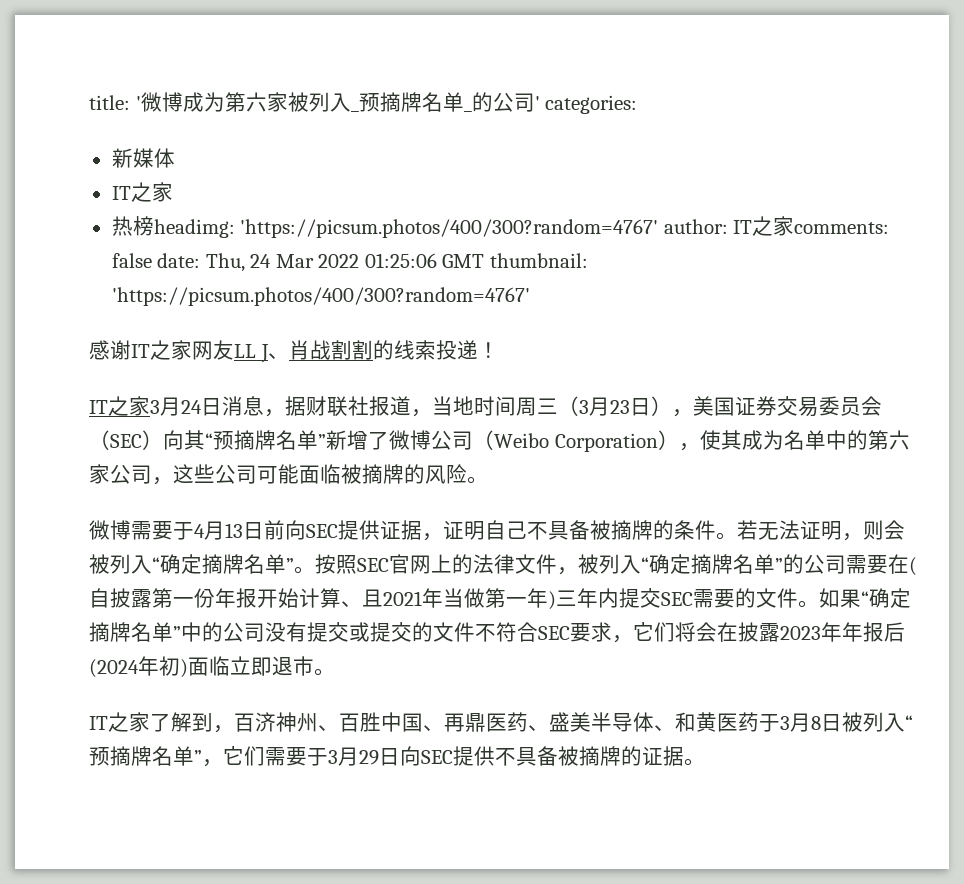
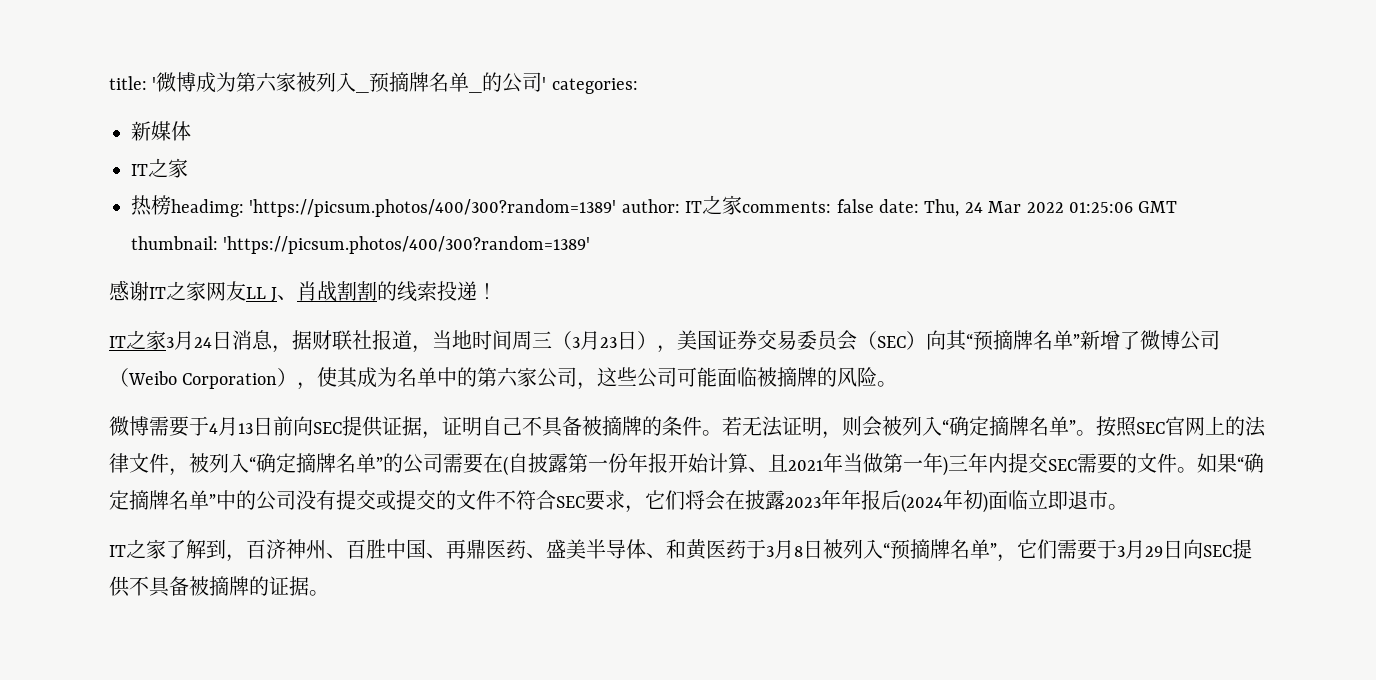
- 热榜headimg: 'https://picsum.photos/400/300?random=4767' author: IT之家comments: false date: Thu, 24 Mar 2022 01:25:06 GMT thumbnail: 'https://picsum.photos/400/300?random=4767'
+ 热榜headimg: 'https://picsum.photos/400/300?random=1389' author: IT之家comments: false date: Thu, 24 Mar 2022 01:25:06 GMT thumbnail: 'https://picsum.photos/400/300?random=1389'

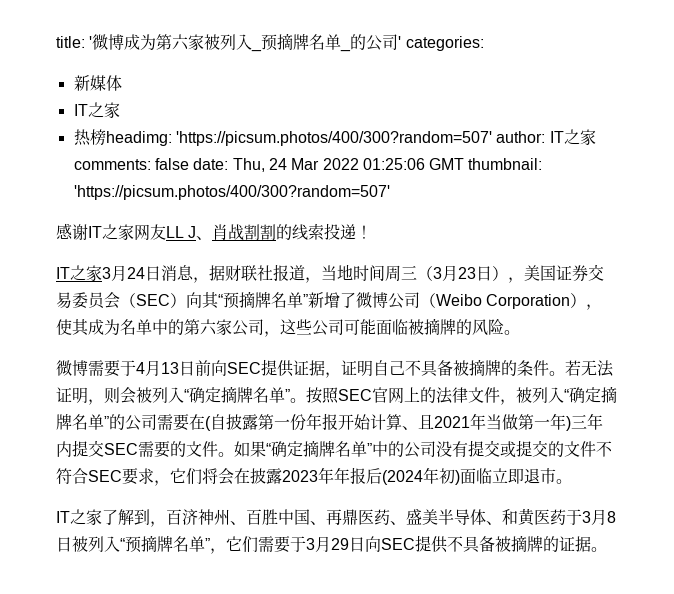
- 热榜headimg: 'https://picsum.photos/400/300?random=1389' author: IT之家comments: false date: Thu, 24 Mar 2022 01:25:06 GMT thumbnail: 'https://picsum.photos/400/300?random=1389'
+ 热榜headimg: 'https://picsum.photos/400/300?random=507' author: IT之家comments: false date: Thu, 24 Mar 2022 01:25:06 GMT thumbnail: 'https://picsum.photos/400/300?random=507'

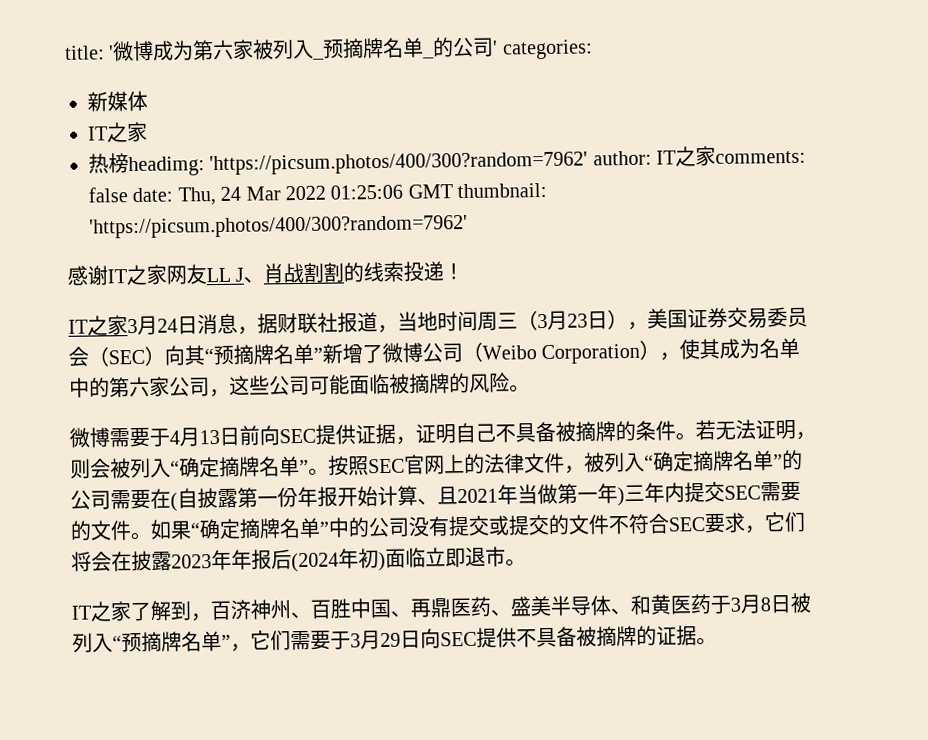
- 热榜headimg: 'https://picsum.photos/400/300?random=507' author: IT之家comments: false date: Thu, 24 Mar 2022 01:25:06 GMT thumbnail: 'https://picsum.photos/400/300?random=507'
+ 热榜headimg: 'https://picsum.photos/400/300?random=7962' author: IT之家comments: false date: Thu, 24 Mar 2022 01:25:06 GMT thumbnail: 'https://picsum.photos/400/300?random=7962'

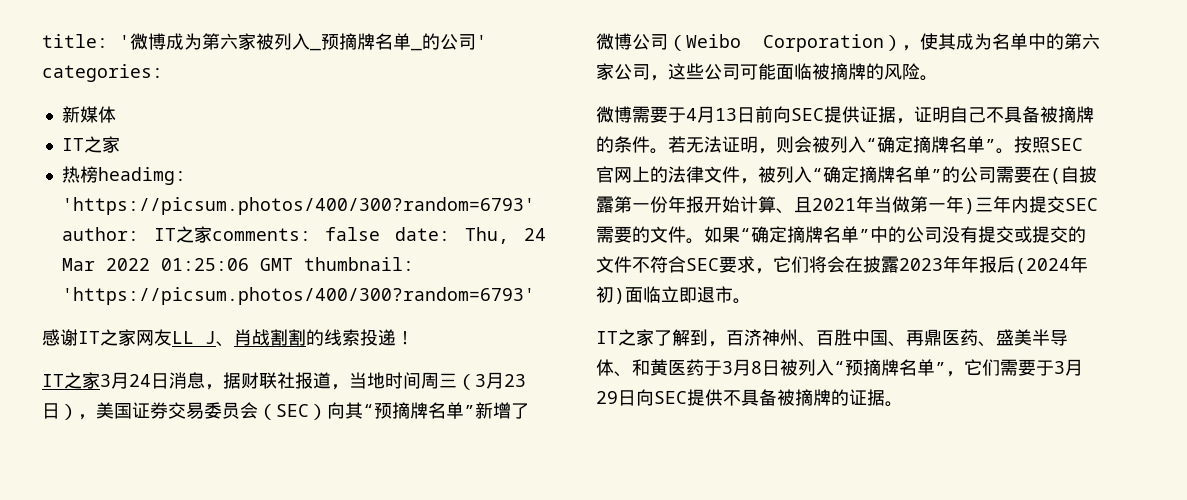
- 热榜headimg: 'https://picsum.photos/400/300?random=7962' author: IT之家comments: false date: Thu, 24 Mar 2022 01:25:06 GMT thumbnail: 'https://picsum.photos/400/300?random=7962'
+ 热榜headimg: 'https://picsum.photos/400/300?random=6793' author: IT之家comments: false date: Thu, 24 Mar 2022 01:25:06 GMT thumbnail: 'https://picsum.photos/400/300?random=6793'

